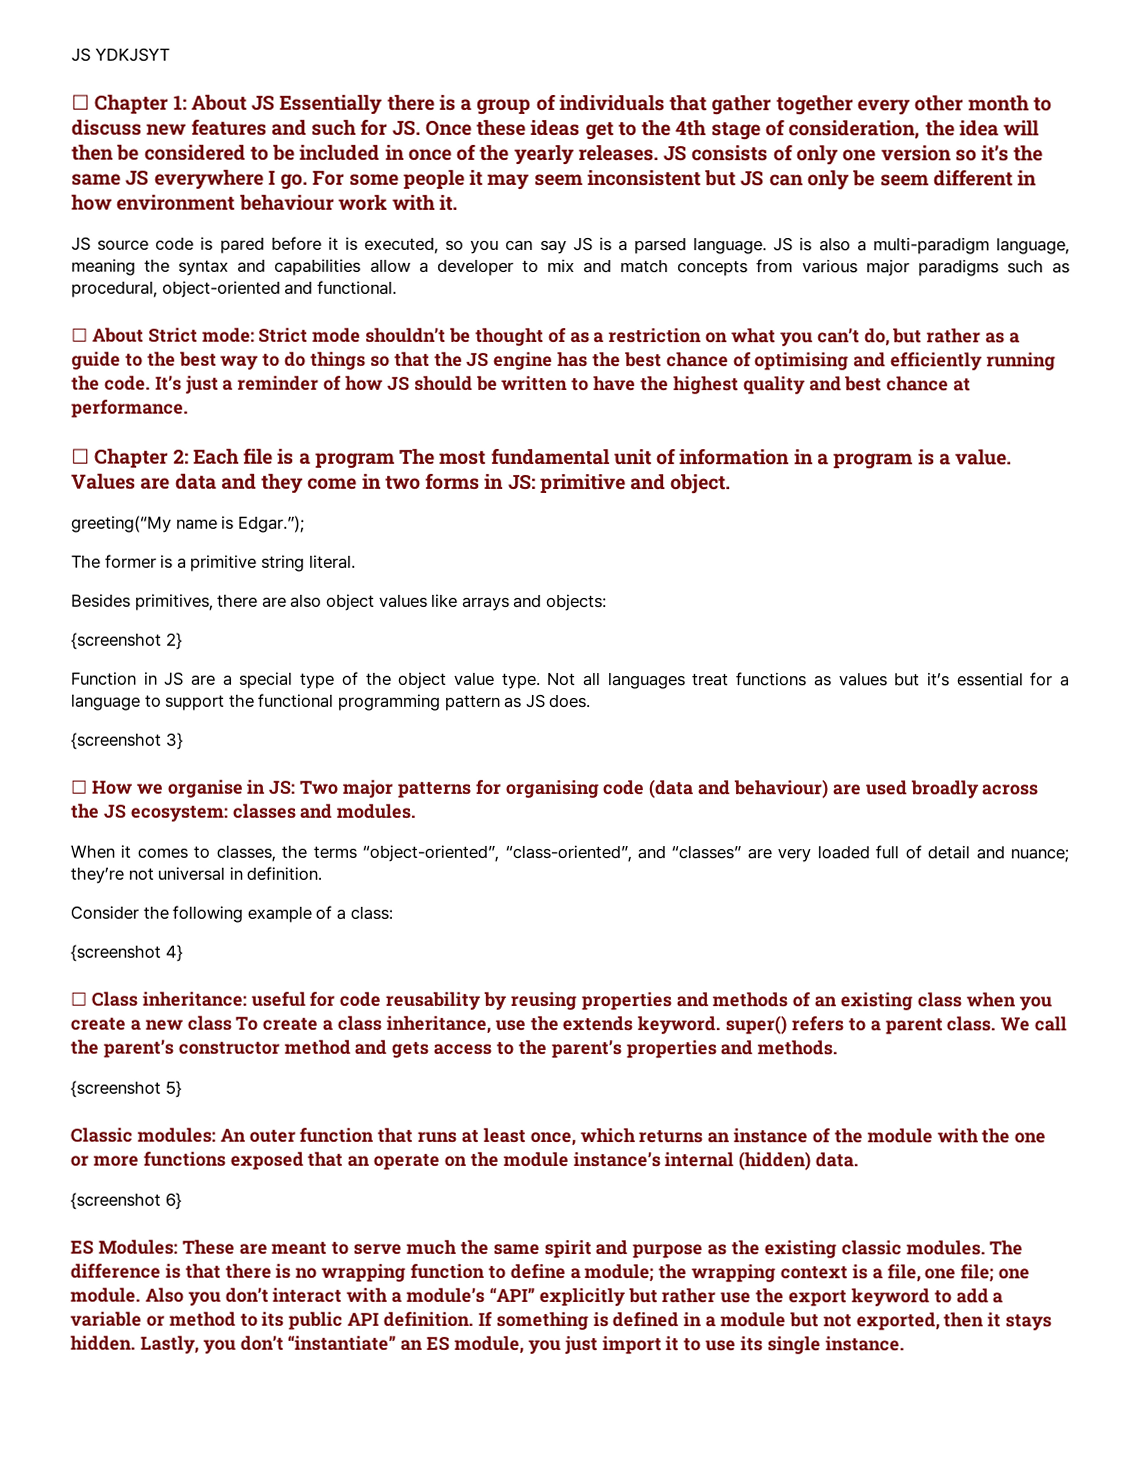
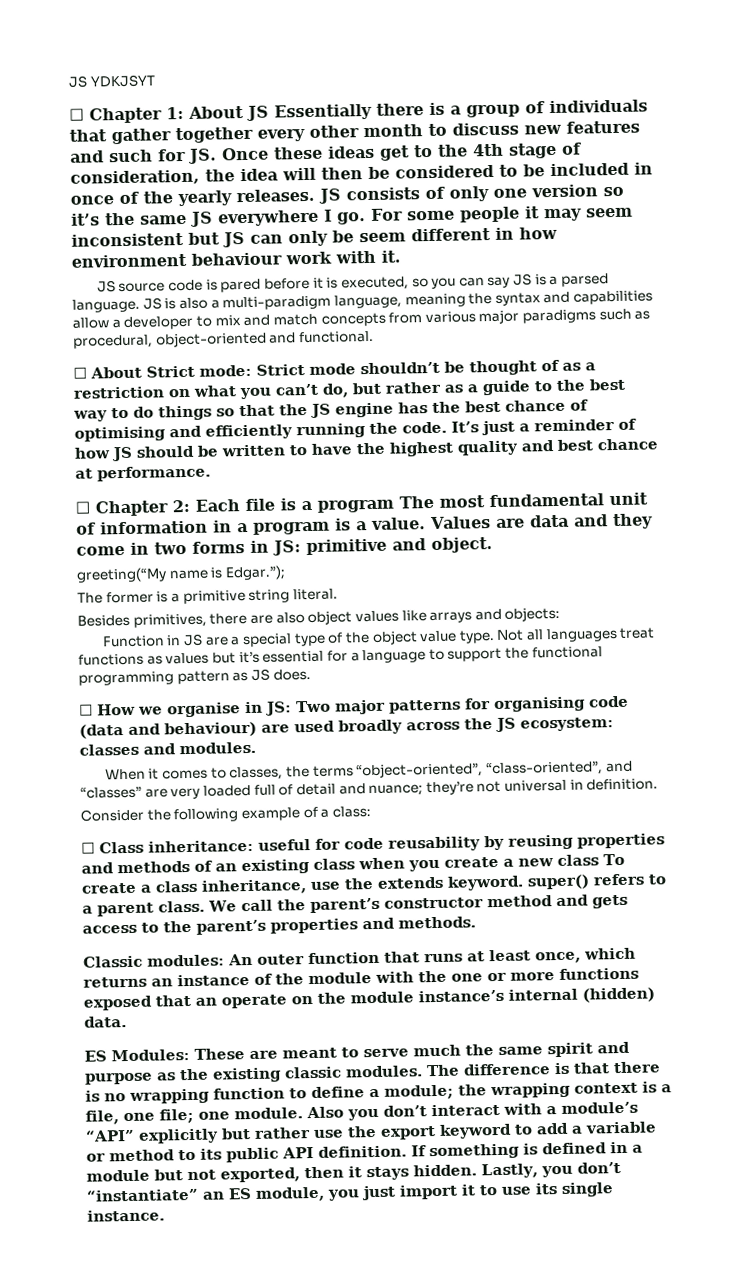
- {screenshot 2}
- {screenshot 3}
- {screenshot 4}
- {screenshot 5}
- {screenshot 6}

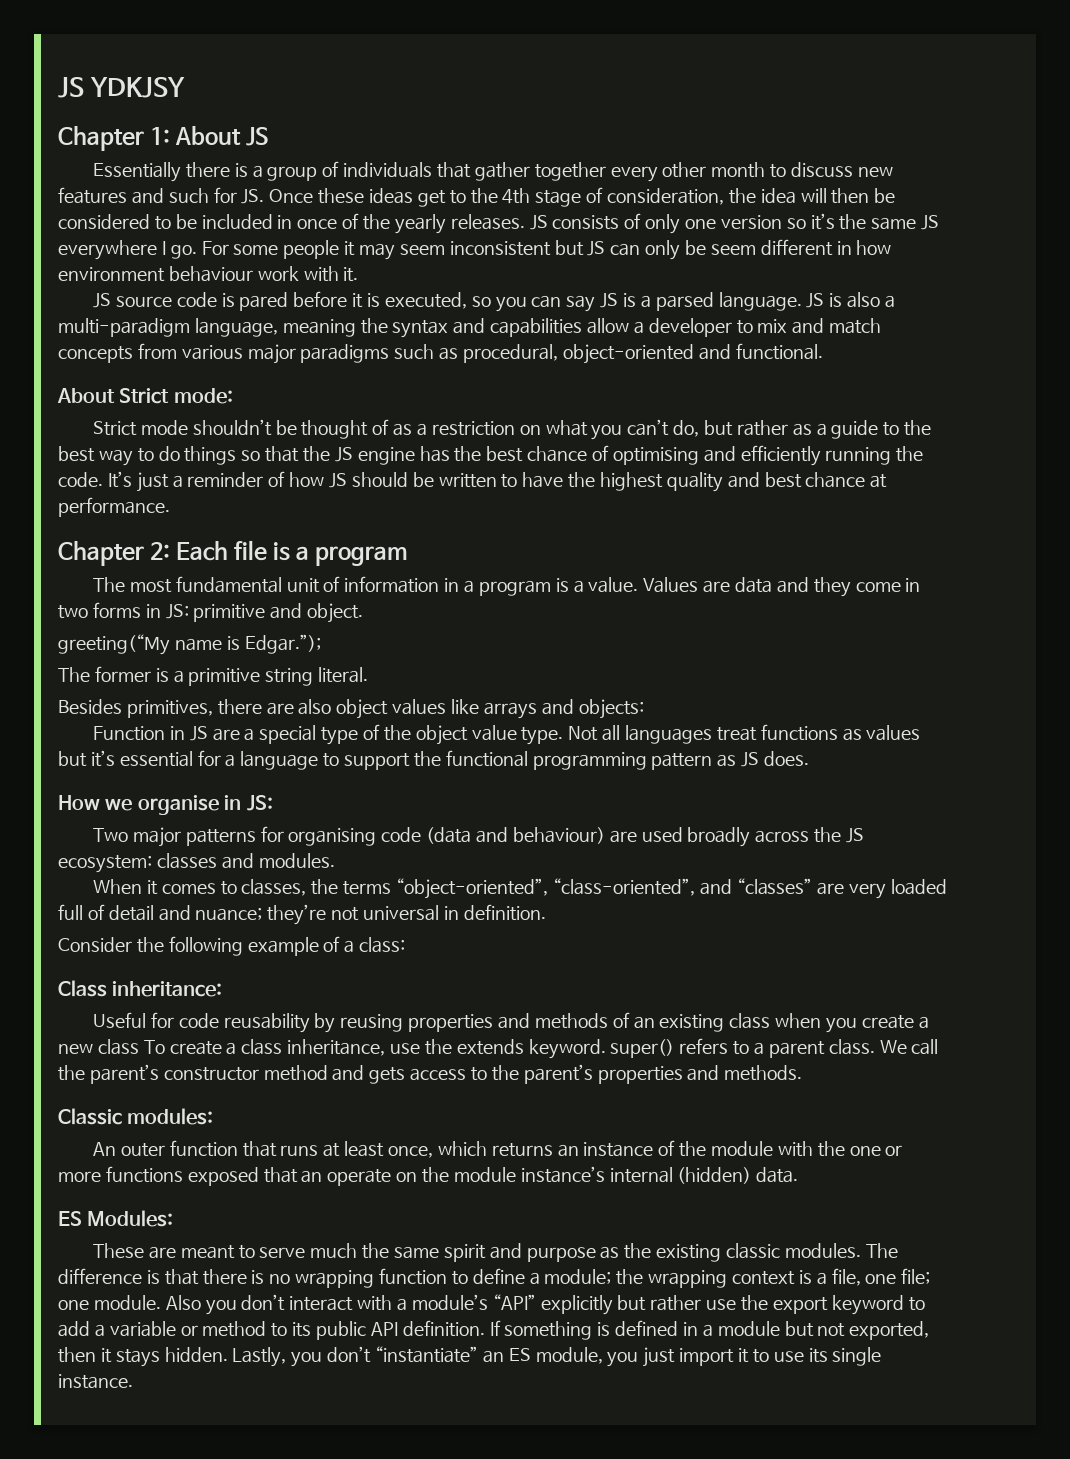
- JS YDKJSYT
- ☐ Chapter 1: About JS Essentially there is a group of individuals that gather together every other month to discuss new features and such for JS. Once these ideas get to the 4th stage of consideration, the idea will then be considered to be included in once of the yearly releases.
+ JS YDKJSY
+ Chapter 1: About JS
+ Essentially there is a group of individuals that gather together every other month to discuss new features and such for JS. Once these ideas get to the 4th stage of consideration, the idea will then be considered to be included in once of the yearly releases.
- ☐ About Strict mode: Strict mode shouldn’t be thought of as a restriction on what you can’t do, but rather as a guide to the best way to do things so that the JS engine has the best chance of optimising and efficiently running the code.
+ About Strict mode:
+ Strict mode shouldn’t be thought of as a restriction on what you can’t do, but rather as a guide to the best way to do things so that the JS engine has the best chance of optimising and efficiently running the code.
- ☐ Chapter 2: Each file is a program The most fundamental unit of information in a program is a value.
+ Chapter 2: Each file is a program
+ The most fundamental unit of information in a program is a value.
- ☐ How we organise in JS: Two major patterns for organising code (data and behaviour) are used broadly across the JS ecosystem: classes and modules.
+ How we organise in JS:
+ Two major patterns for organising code (data and behaviour) are used broadly across the JS ecosystem: classes and modules.
- ☐ Class inheritance: useful for code reusability by reusing properties and methods of an existing class when you create a new class To create a class inheritance, use the extends keyword. super() refers to a parent class.
+ Class inheritance:
+ Useful for code reusability by reusing properties and methods of an existing class when you create a new class To create a class inheritance, use the extends keyword. super() refers to a parent class.
- Classic modules: An outer function that runs at least once, which returns an instance of the module with the one or more functions exposed that an operate on the module instance’s internal (hidden) data.
+ Classic modules:
+ An outer function that runs at least once, which returns an instance of the module with the one or more functions exposed that an operate on the module instance’s internal (hidden) data.
- ES Modules: These are meant to serve much the same spirit and purpose as the existing classic modules.
+ ES Modules:
+ These are meant to serve much the same spirit and purpose as the existing classic modules.

